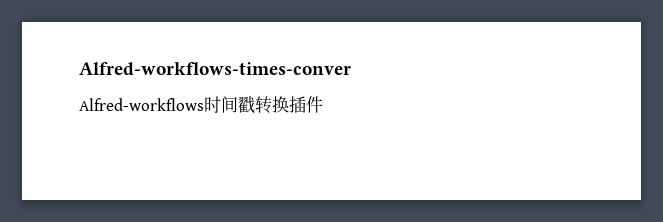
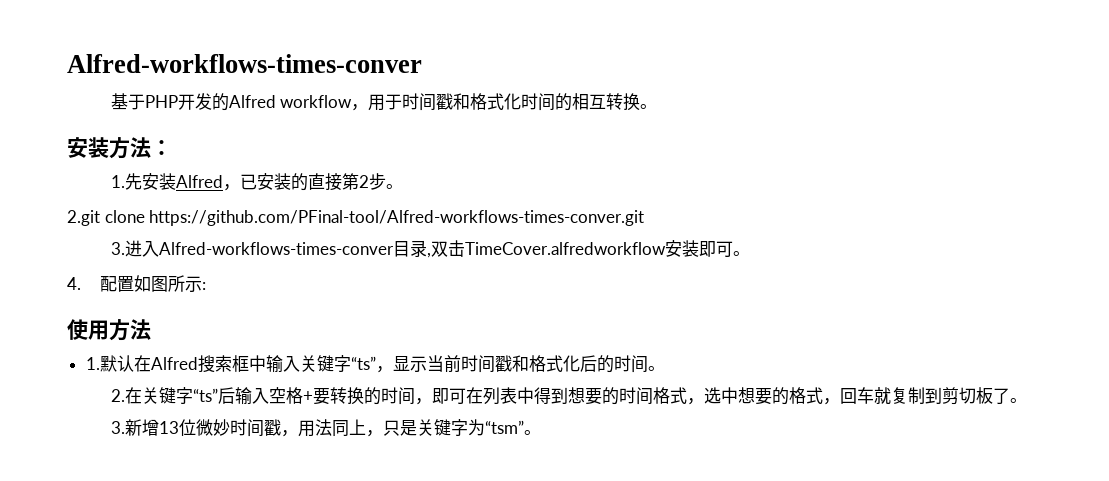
- Alfred-workflows时间戳转换插件
+ 基于PHP开发的Alfred workflow，用于时间戳和格式化时间的相互转换。
+ 安装方法：
+ 1.先安装Alfred，已安装的直接第2步。
+ 2.git clone https://github.com/PFinal-tool/Alfred-workflows-times-conver.git
+ 3.进入Alfred-workflows-times-conver目录,双击TimeCover.alfredworkflow安装即可。
+ 4.配置如图所示:
+ 使用方法
+ 1.默认在Alfred搜索框中输入关键字“ts”，显示当前时间戳和格式化后的时间。
+ 2.在关键字“ts”后输入空格+要转换的时间，即可在列表中得到想要的时间格式，选中想要的格式，回车就复制到剪切板了。
+ 3.新增13位微妙时间戳，用法同上，只是关键字为“tsm”。

